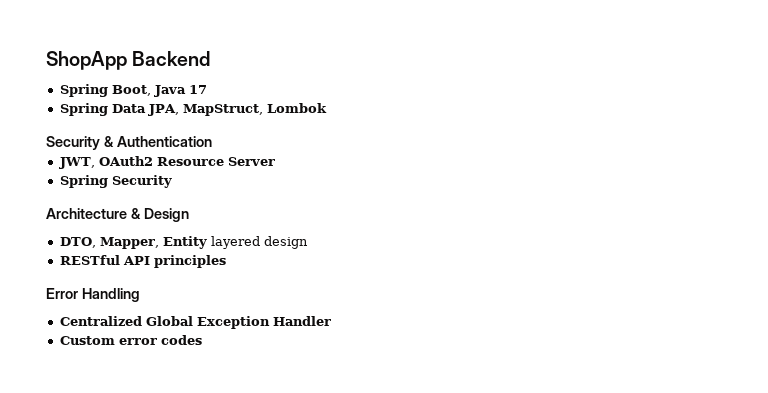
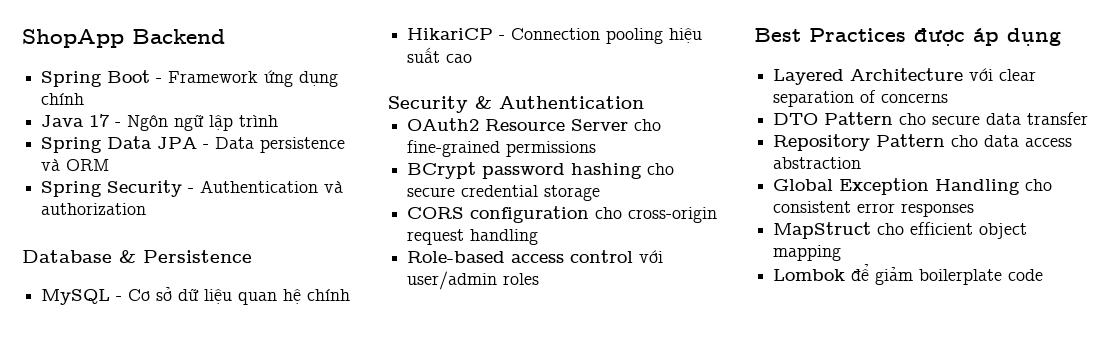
- Spring Boot, Java 17
- Spring Data JPA, MapStruct, Lombok
+ Spring Boot - Framework ứng dụng chính
+ Java 17 - Ngôn ngữ lập trình
+ Spring Data JPA - Data persistence và ORM
+ Spring Security - Authentication và authorization
+ Database & Persistence
+ MySQL - Cơ sở dữ liệu quan hệ chính
+ HikariCP - Connection pooling hiệu suất cao
- JWT, OAuth2 Resource Server
- Spring Security
- Architecture & Design
- DTO, Mapper, Entity layered design
- RESTful API principles
- Error Handling
- Centralized Global Exception Handler
- Custom error codes
+ OAuth2 Resource Server cho fine-grained permissions
+ BCrypt password hashing cho secure credential storage
+ CORS configuration cho cross-origin request handling
+ Role-based access control với user/admin roles
+ Best Practices được áp dụng
+ Layered Architecture với clear separation of concerns
+ DTO Pattern cho secure data transfer
+ Repository Pattern cho data access abstraction
+ Global Exception Handling cho consistent error responses
+ MapStruct cho efficient object mapping
+ Lombok để giảm boilerplate code

